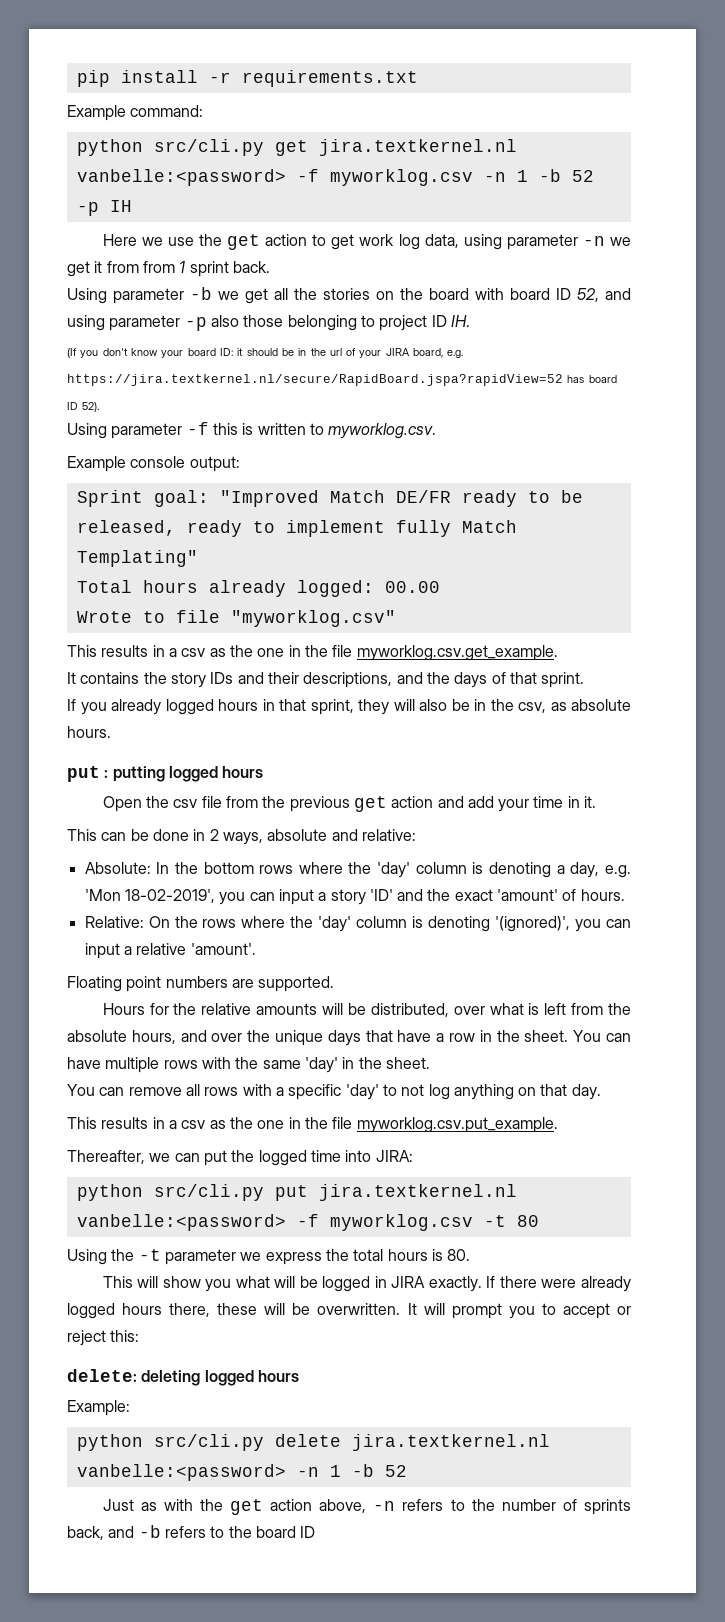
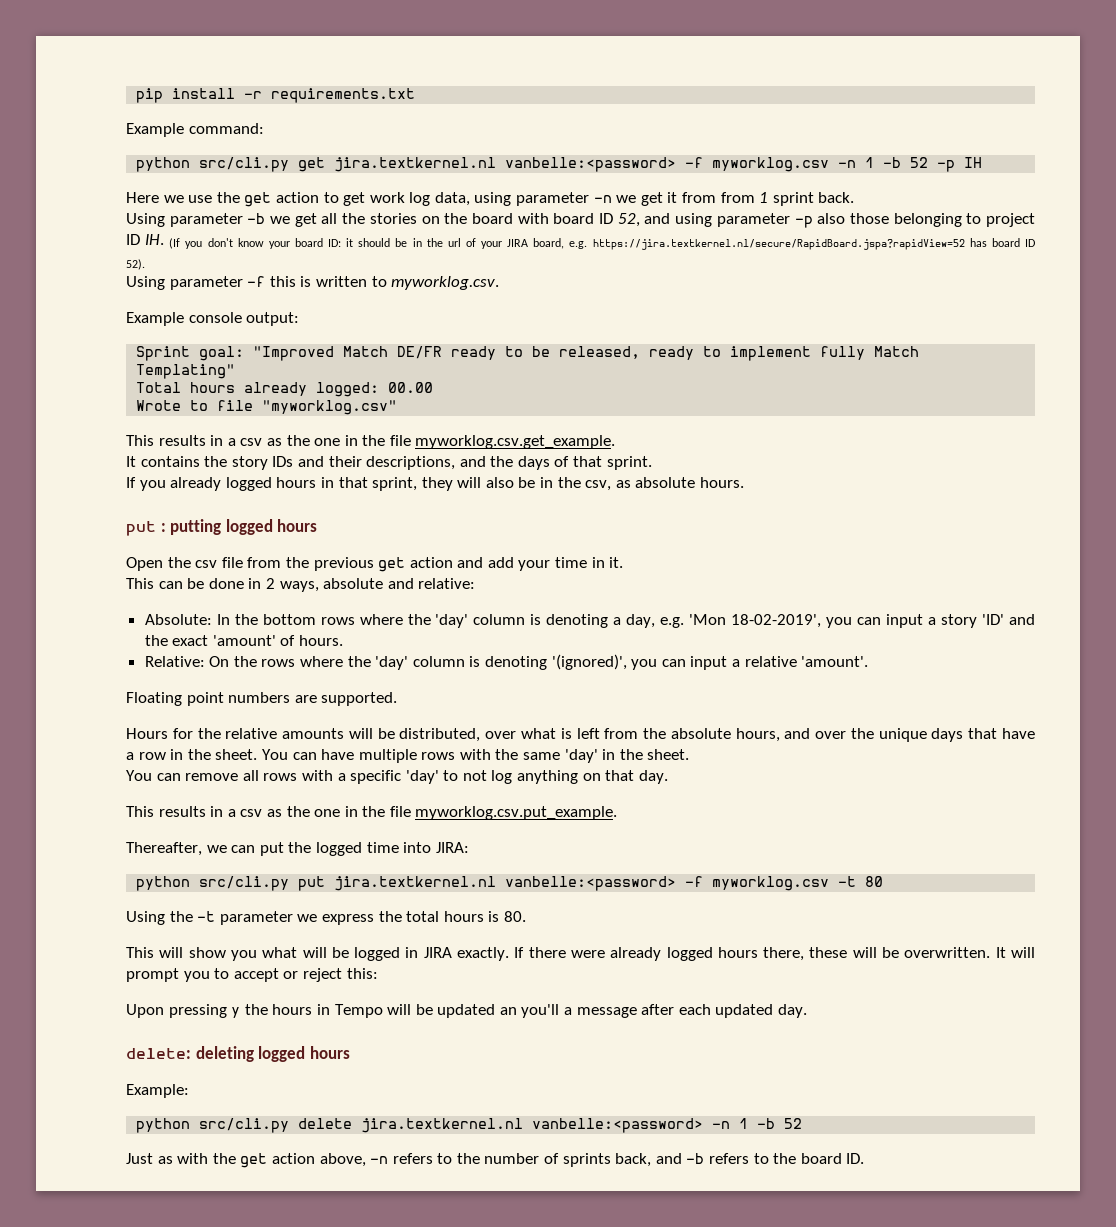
- Using parameter -b we get all the stories on the board with board ID 52, and using parameter -p also those belonging to project ID IH.
- (If you don't know your board ID: it should be in the url of your JIRA board, e.g. https://jira.textkernel.nl/secure/RapidBoard.jspa?rapidView=52 has board ID 52).
+ Using parameter -b we get all the stories on the board with board ID 52, and using parameter -p also those belonging to project ID IH. (If you don't know your board ID: it should be in the url of your JIRA board, e.g. https://jira.textkernel.nl/secure/RapidBoard.jspa?rapidView=52 has board ID 52).
+ Upon pressing y the hours in Tempo will be updated an you'll a message after each updated day.
- Just as with the get action above, -n refers to the number of sprints back, and -b refers to the board ID
+ Just as with the get action above, -n refers to the number of sprints back, and -b refers to the board ID.

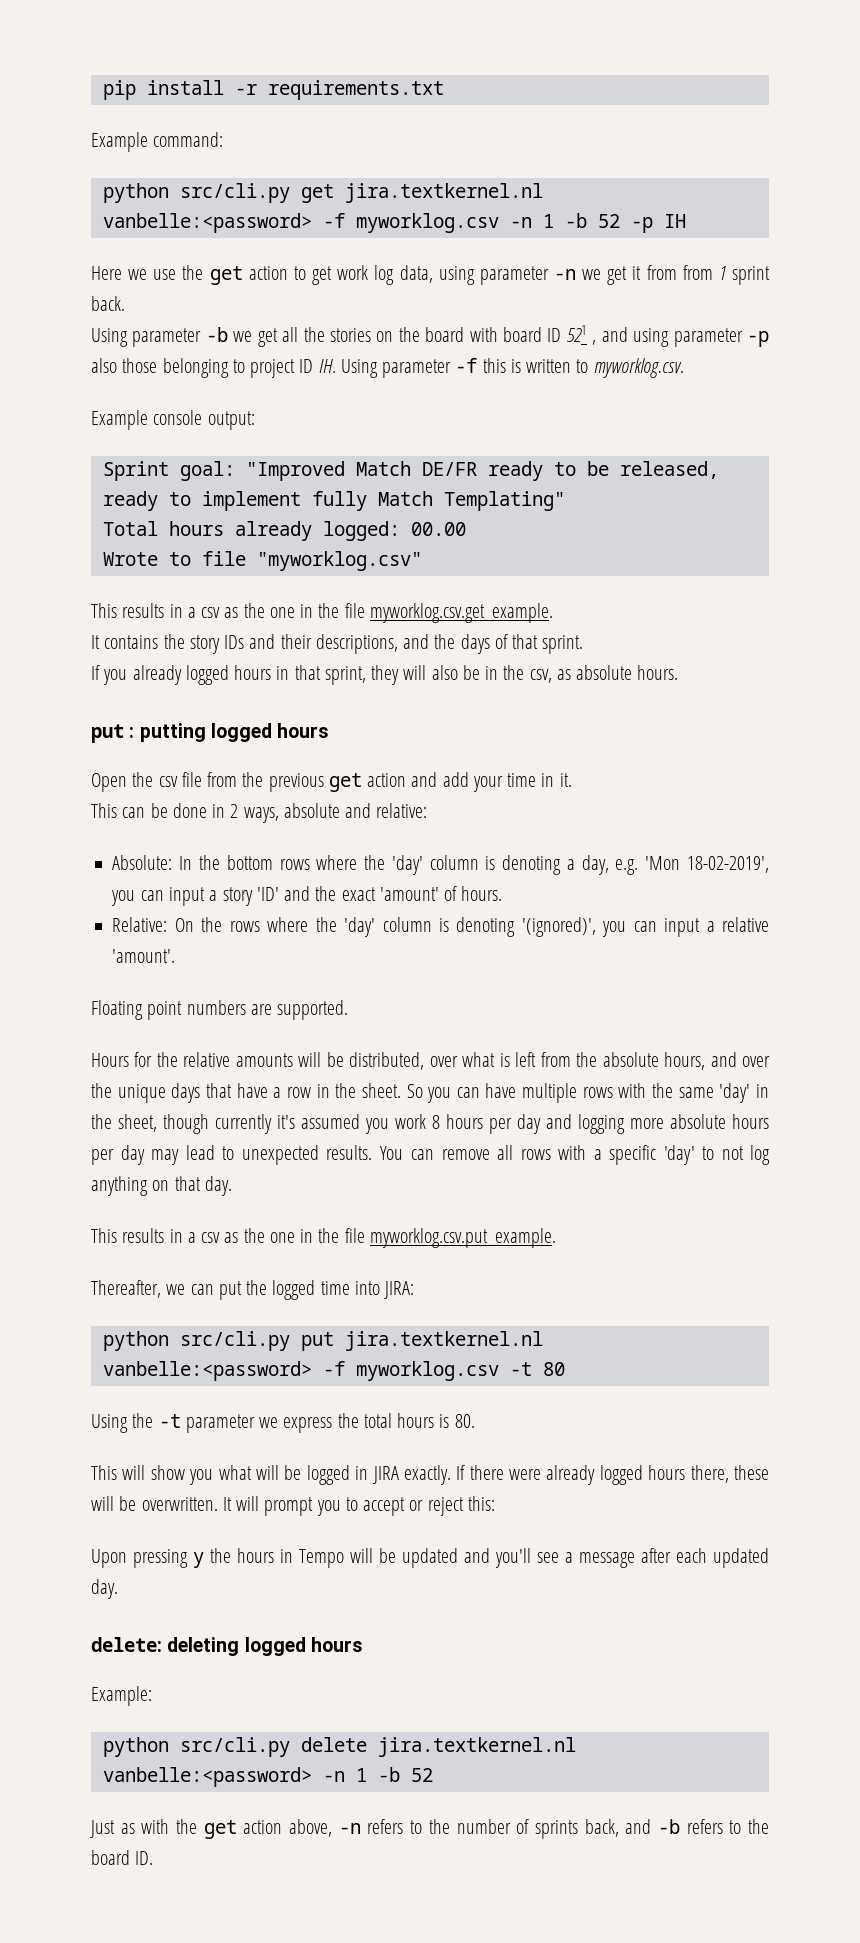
- Using parameter -b we get all the stories on the board with board ID 52, and using parameter -p also those belonging to project ID IH. (If you don't know your board ID: it should be in the url of your JIRA board, e.g. https://jira.textkernel.nl/secure/RapidBoard.jspa?rapidView=52 has board ID 52).
- Using parameter -f this is written to myworklog.csv.
+ Using parameter -b we get all the stories on the board with board ID 521 , and using parameter -p also those belonging to project ID IH. Using parameter -f this is written to myworklog.csv.
- You can have multiple rows with the same 'day' in the sheet.
- You can remove all rows with a specific 'day' to not log anything on that day.
+ So you can have multiple rows with the same 'day' in the sheet, though currently it's assumed you work 8 hours per day and logging more absolute hours per day may lead to unexpected results. You can remove all rows with a specific 'day' to not log anything on that day.
- Upon pressing y the hours in Tempo will be updated an you'll a message after each updated day.
+ Upon pressing y the hours in Tempo will be updated and you'll see a message after each updated day.

